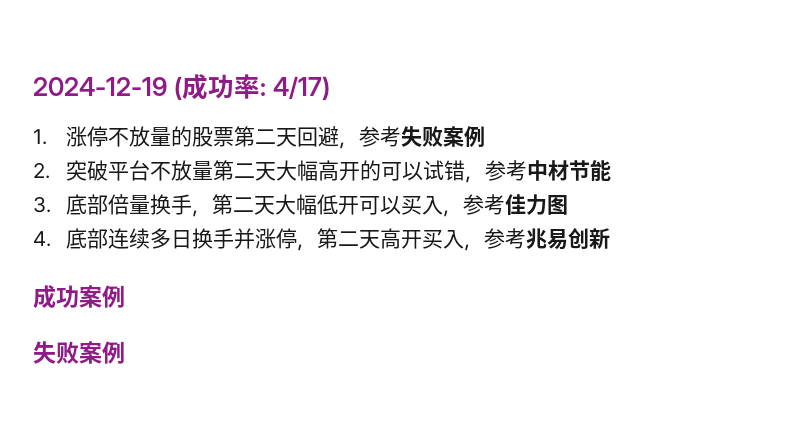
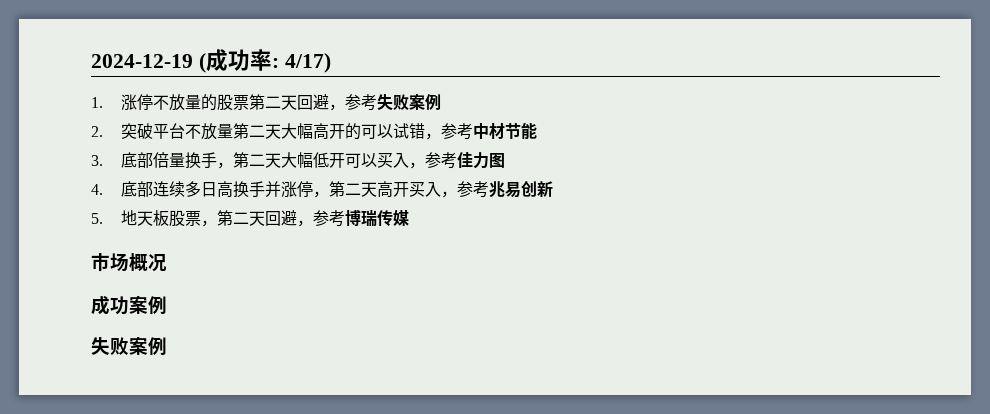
- 4.底部连续多日换手并涨停，第二天高开买入，参考兆易创新
+ 4.底部连续多日高换手并涨停，第二天高开买入，参考兆易创新
+ 5.地天板股票，第二天回避，参考博瑞传媒
+ 市场概况

